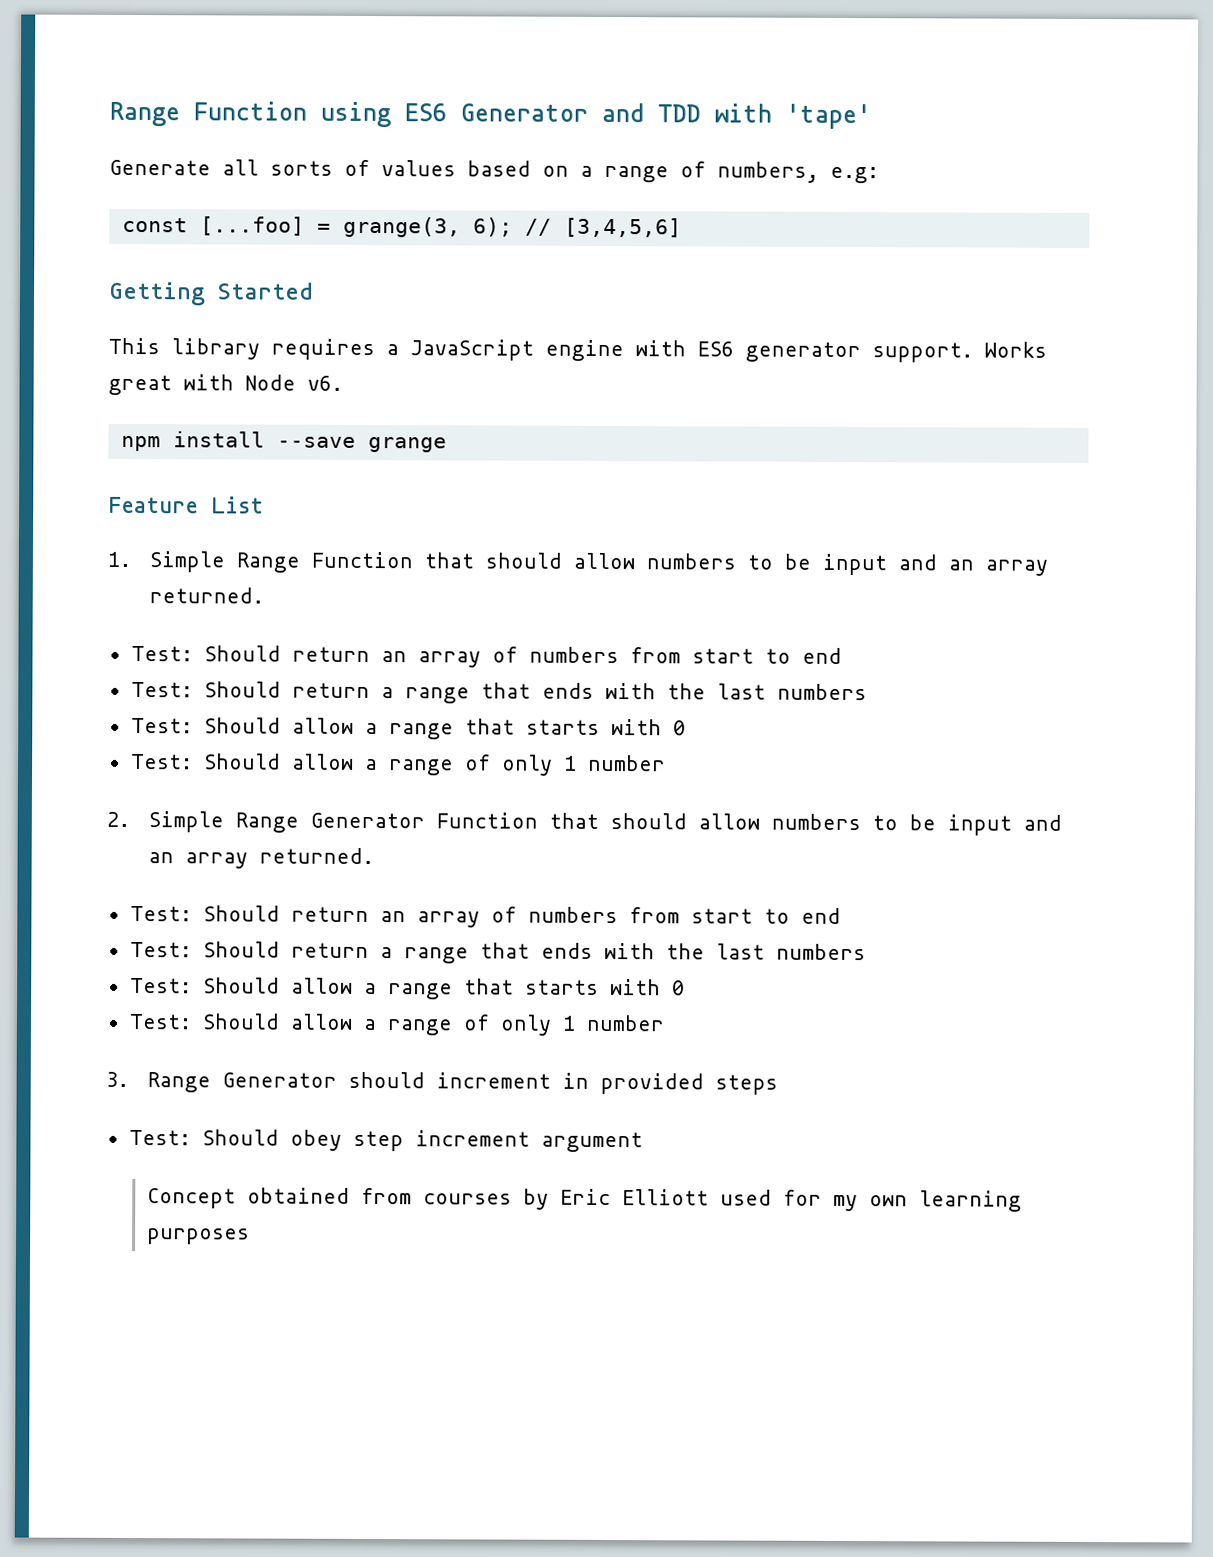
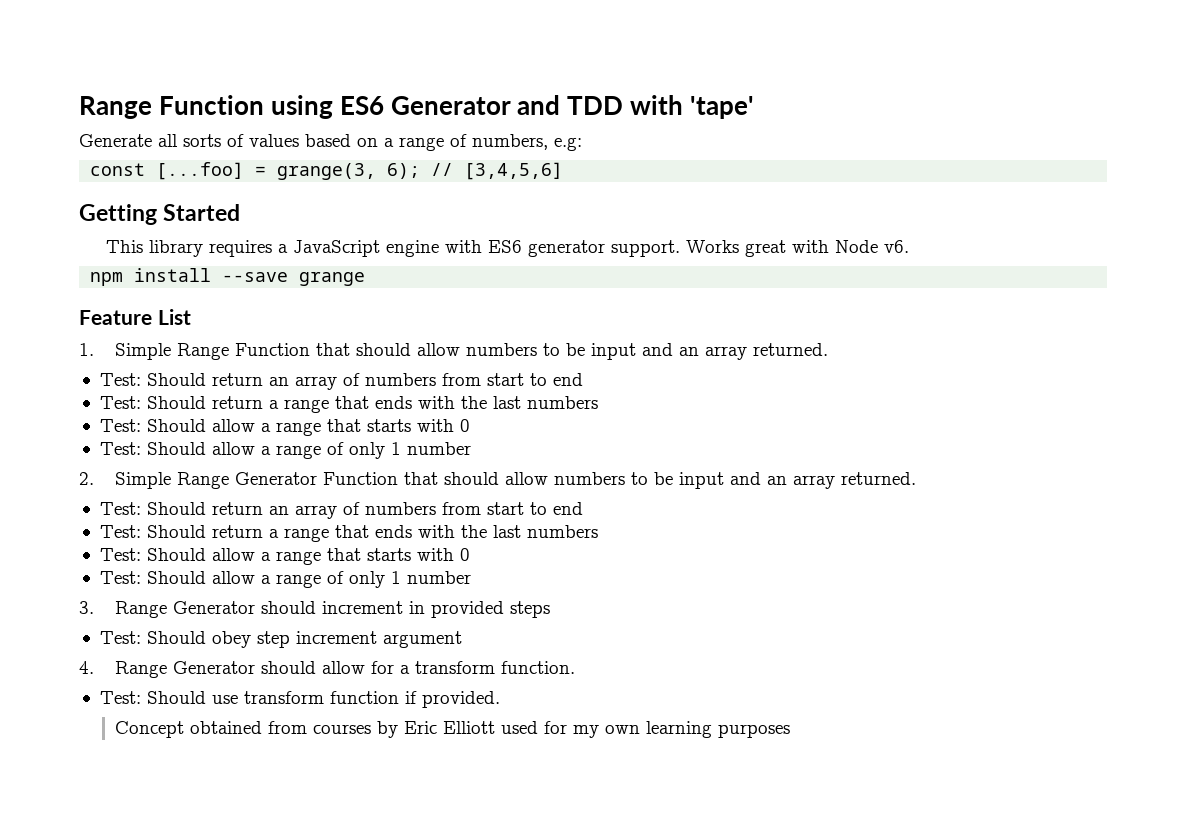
+ 4. Range Generator should allow for a transform function.
+ Test: Should use transform function if provided.

